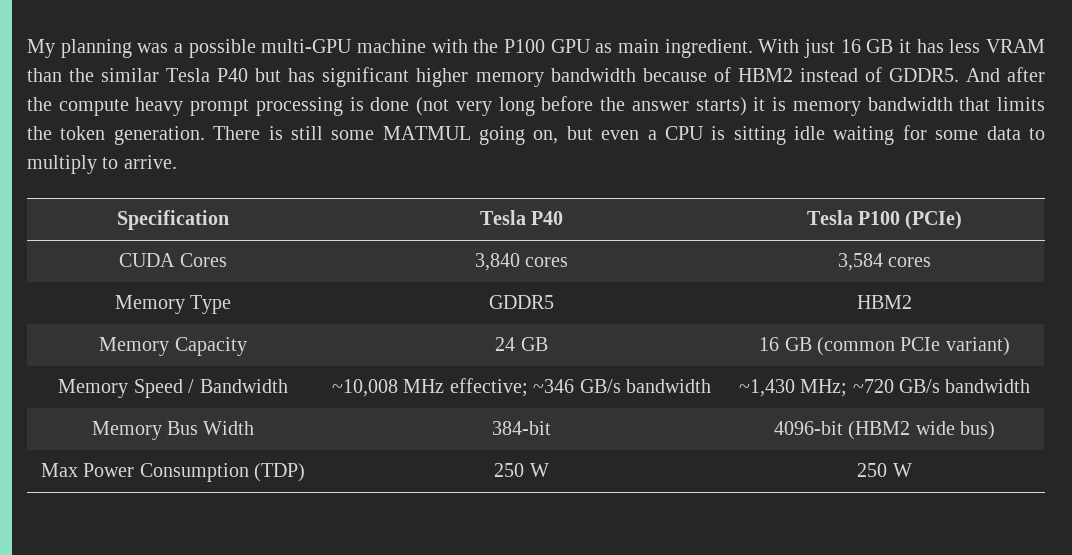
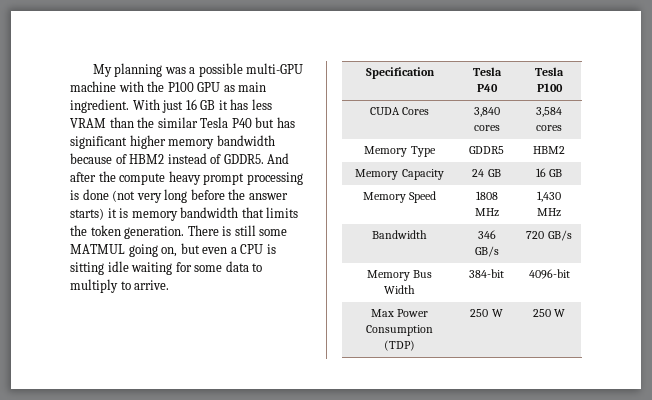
- Specification | Tesla P40 | Tesla P100 (PCIe)
+ Specification | Tesla P40 | Tesla P100
- Memory Capacity | 24 GB | 16 GB (common PCIe variant)
+ Memory Capacity | 24 GB | 16 GB
- Memory Speed / Bandwidth | ~10,008 MHz effective; ~346 GB/s bandwidth | ~1,430 MHz; ~720 GB/s bandwidth
+ Memory Speed | 1808 MHz | 1,430 MHz
+ Bandwidth | 346 GB/s | 720 GB/s
- Memory Bus Width | 384-bit | 4096-bit (HBM2 wide bus)
+ Memory Bus Width | 384-bit | 4096-bit

